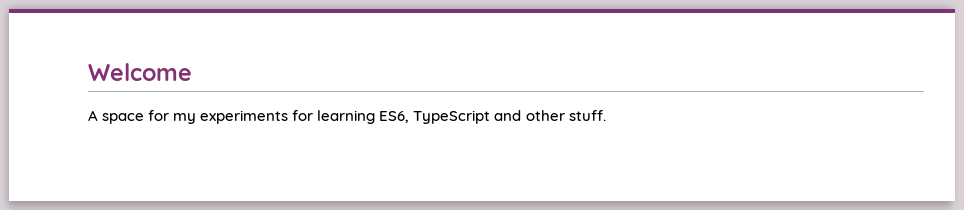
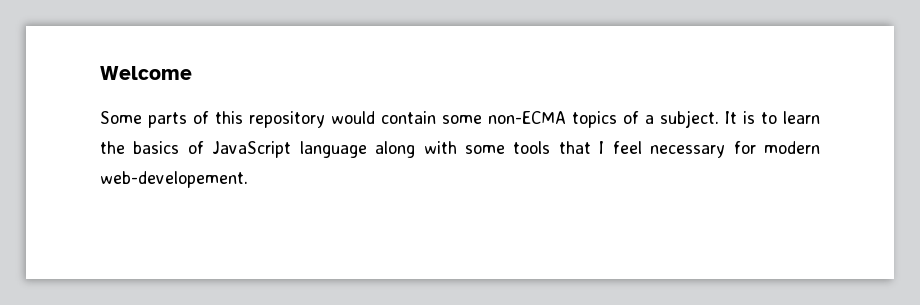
- A space for my experiments for learning ES6, TypeScript and other stuff.
+ Some parts of this repository would contain some non-ECMA topics of a subject. It is to learn the basics of JavaScript language along with some tools that I feel necessary for modern web-developement.

